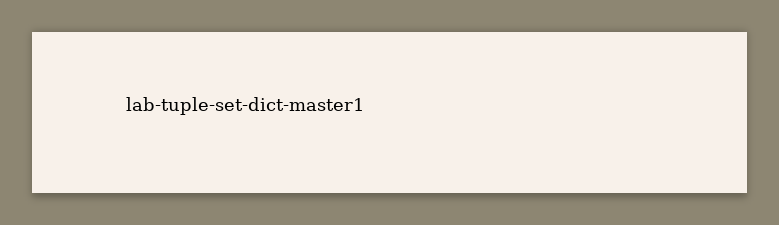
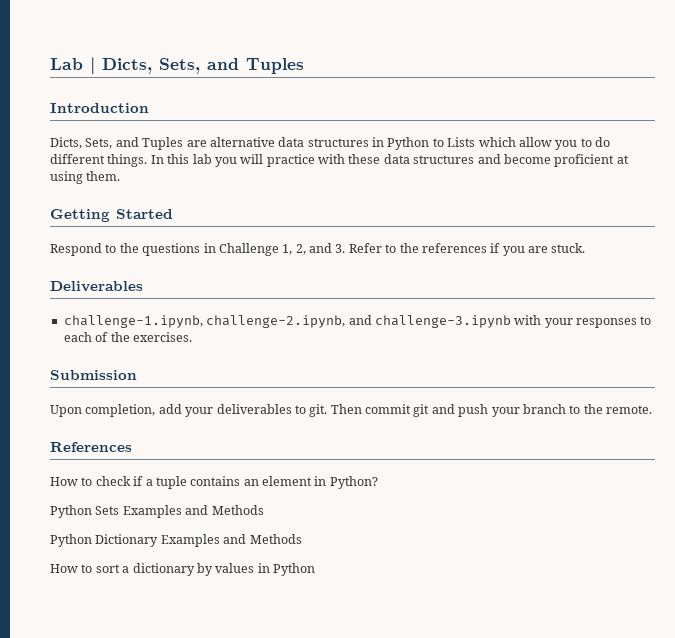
- lab-tuple-set-dict-master1
+ Lab | Dicts, Sets, and Tuples
+ Introduction
+ Dicts, Sets, and Tuples are alternative data structures in Python to Lists which allow you to do different things. In this lab you will practice with these data structures and become proficient at using them.
+ Getting Started
+ Respond to the questions in Challenge 1, 2, and 3. Refer to the references if you are stuck.
+ Deliverables
+ challenge-1.ipynb, challenge-2.ipynb, and challenge-3.ipynb with your responses to each of the exercises.
+ Submission
+ Upon completion, add your deliverables to git. Then commit git and push your branch to the remote.
+ References
+ How to check if a tuple contains an element in Python?
+ Python Sets Examples and Methods
+ Python Dictionary Examples and Methods
+ How to sort a dictionary by values in Python

